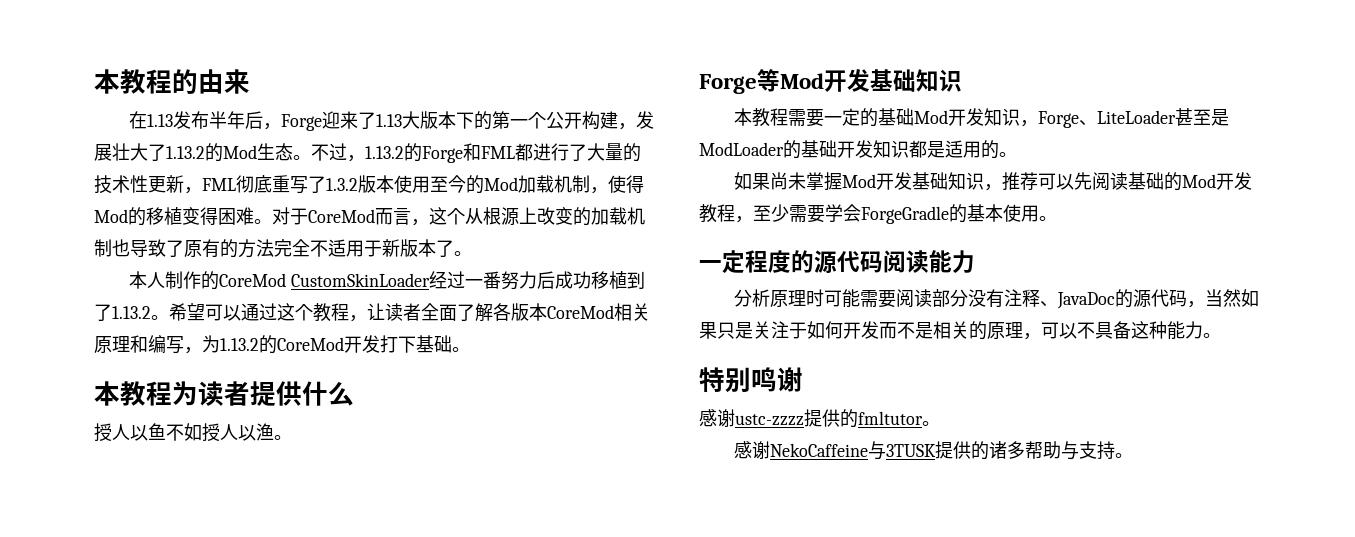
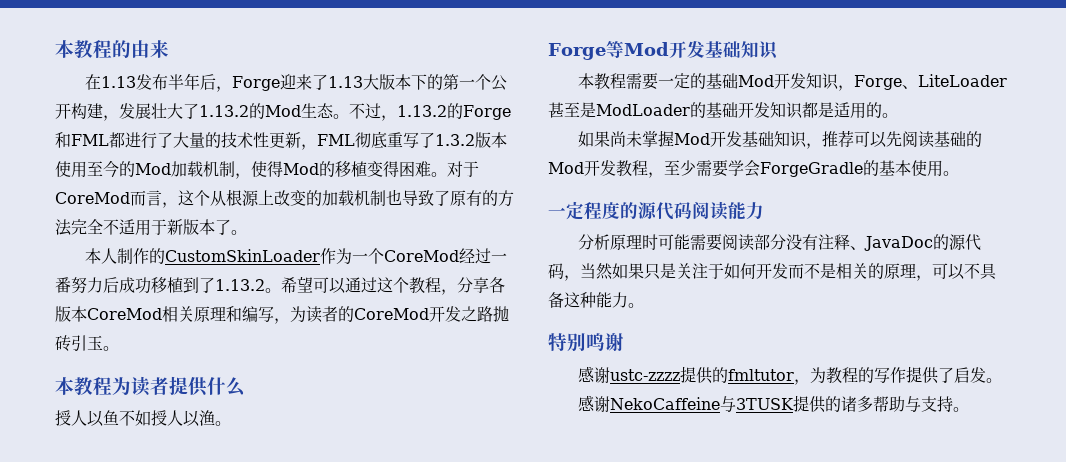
- 本人制作的CoreMod CustomSkinLoader经过一番努力后成功移植到了1.13.2。
+ 本人制作的CustomSkinLoader作为一个CoreMod经过一番努力后成功移植到了1.13.2。
- 希望可以通过这个教程，让读者全面了解各版本CoreMod相关原理和编写，为1.13.2的CoreMod开发打下基础。
+ 希望可以通过这个教程，分享各版本CoreMod相关原理和编写，为读者的CoreMod开发之路抛砖引玉。
- 感谢ustc-zzzz提供的fmltutor。
+ 感谢ustc-zzzz提供的fmltutor，为教程的写作提供了启发。

